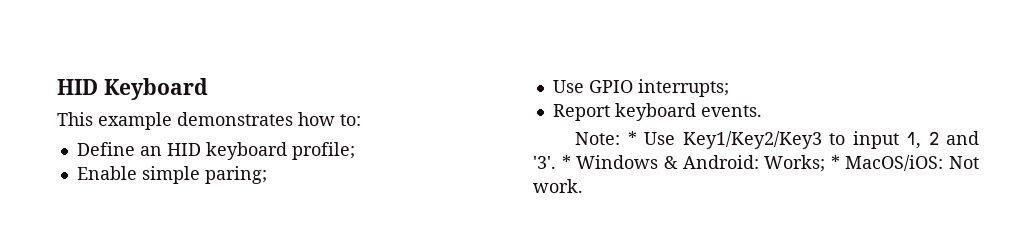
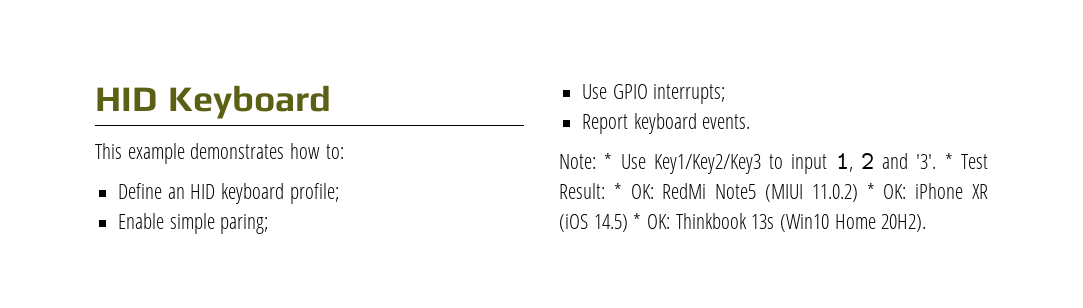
- * Windows & Android: Works; * MacOS/iOS: Not work.
+ * Test Result: * OK: RedMi Note5 (MIUI 11.0.2) * OK: iPhone XR (iOS 14.5) * OK: Thinkbook 13s (Win10 Home 20H2).

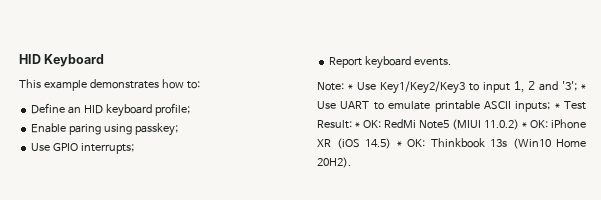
- Enable simple paring;
+ Enable paring using passkey;
- Note: * Use Key1/Key2/Key3 to input 1, 2 and '3'. * Test Result: * OK: RedMi Note5 (MIUI 11.0.2) * OK: iPhone XR (iOS 14.5) * OK: Thinkbook 13s (Win10 Home 20H2).
+ Note: * Use Key1/Key2/Key3 to input 1, 2 and '3'; * Use UART to emulate printable ASCII inputs; * Test Result: * OK: RedMi Note5 (MIUI 11.0.2) * OK: iPhone XR (iOS 14.5) * OK: Thinkbook 13s (Win10 Home 20H2).

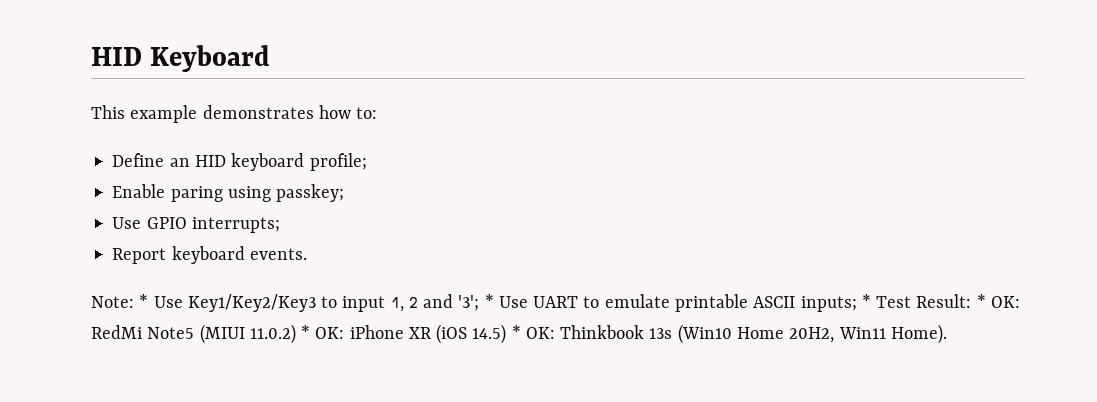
- Note: * Use Key1/Key2/Key3 to input 1, 2 and '3'; * Use UART to emulate printable ASCII inputs; * Test Result: * OK: RedMi Note5 (MIUI 11.0.2) * OK: iPhone XR (iOS 14.5) * OK: Thinkbook 13s (Win10 Home 20H2).
+ Note: * Use Key1/Key2/Key3 to input 1, 2 and '3'; * Use UART to emulate printable ASCII inputs; * Test Result: * OK: RedMi Note5 (MIUI 11.0.2) * OK: iPhone XR (iOS 14.5) * OK: Thinkbook 13s (Win10 Home 20H2, Win11 Home).

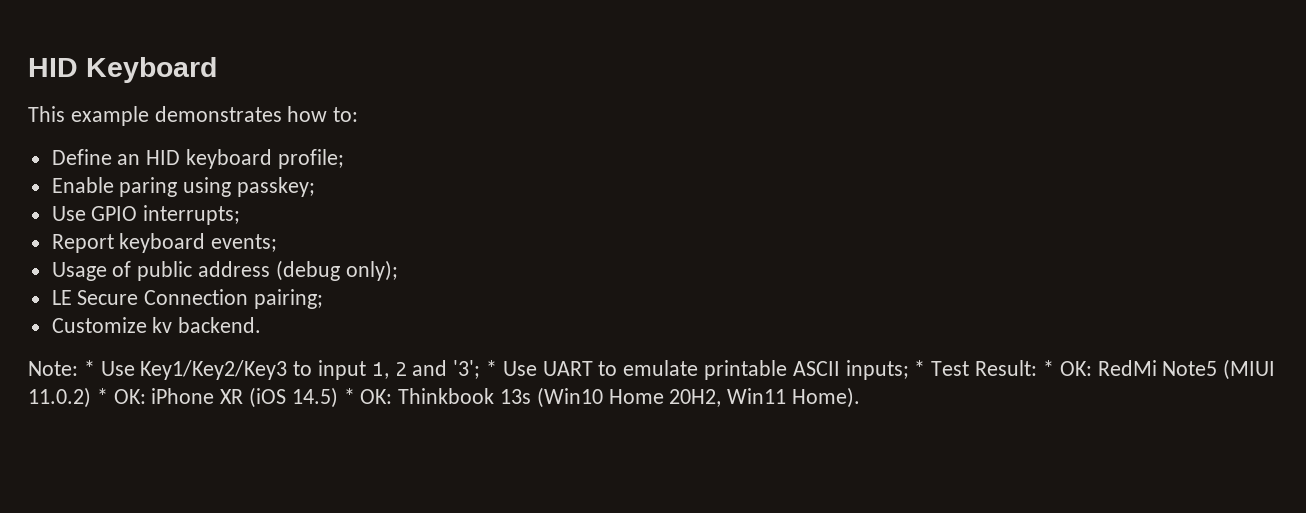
- Report keyboard events.
+ Report keyboard events;
+ Usage of public address (debug only);
+ LE Secure Connection pairing;
+ Customize kv backend.

